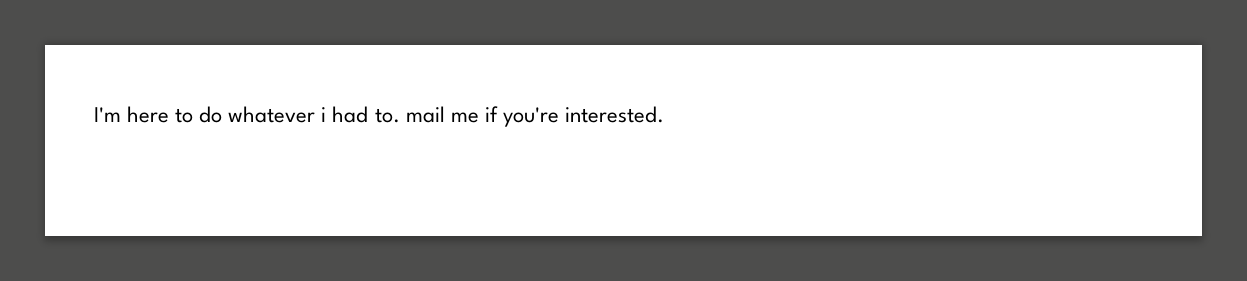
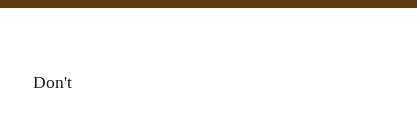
- I'm here to do whatever i had to. mail me if you're interested.
+ Don't

